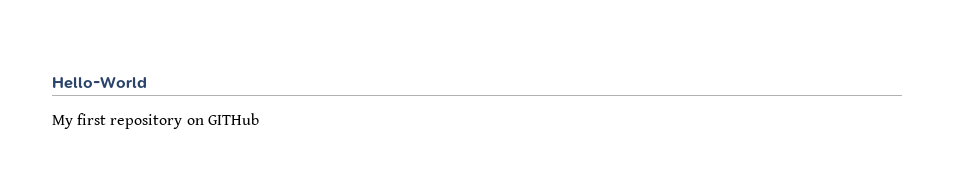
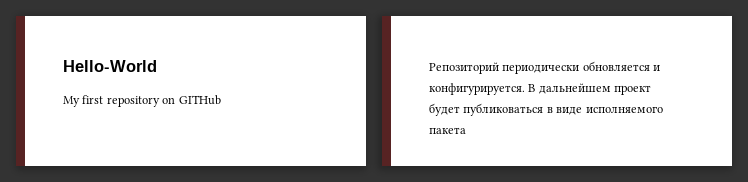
+ Репозиторий периодически обновляется и конфигурируется. В дальнейшем проект будет публиковаться в виде исполняемого пакета

